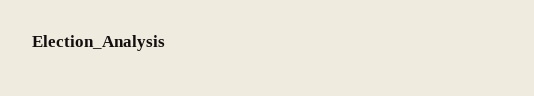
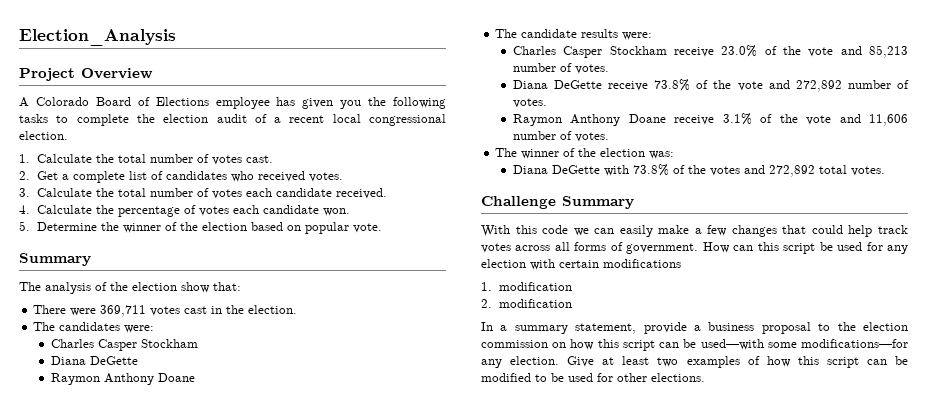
+ Project Overview
+ A Colorado Board of Elections employee has given you the following tasks to complete the election audit of a recent local congressional election.
+ 1. Calculate the total number of votes cast.
+ 2. Get a complete list of candidates who received votes.
+ 3. Calculate the total number of votes each candidate received.
+ 4. Calculate the percentage of votes each candidate won.
+ 5. Determine the winner of the election based on popular vote.
+ Summary
+ The analysis of the election show that:
+ There were 369,711 votes cast in the election.
+ The candidates were:
+ Charles Casper Stockham
+ Diana DeGette
+ Raymon Anthony Doane
+ The candidate results were:
+ Charles Casper Stockham receive 23.0% of the vote and 85,213 number of votes.
+ Diana DeGette receive 73.8% of the vote and 272,892 number of votes.
+ Raymon Anthony Doane receive 3.1% of the vote and 11,606 number of votes.
+ The winner of the election was:
+ Diana DeGette with 73.8% of the votes and 272,892 total votes.
+ Challenge Summary
+ With this code we can easily make a few changes that could help track votes across all forms of government. How can this script be used for any election with certain modifications
+ 1. modification
+ 2. modification
+ In a summary statement, provide a business proposal to the election commission on how this script can be used—with some modifications—for any election. Give at least two examples of how this script can be modified to be used for other elections.

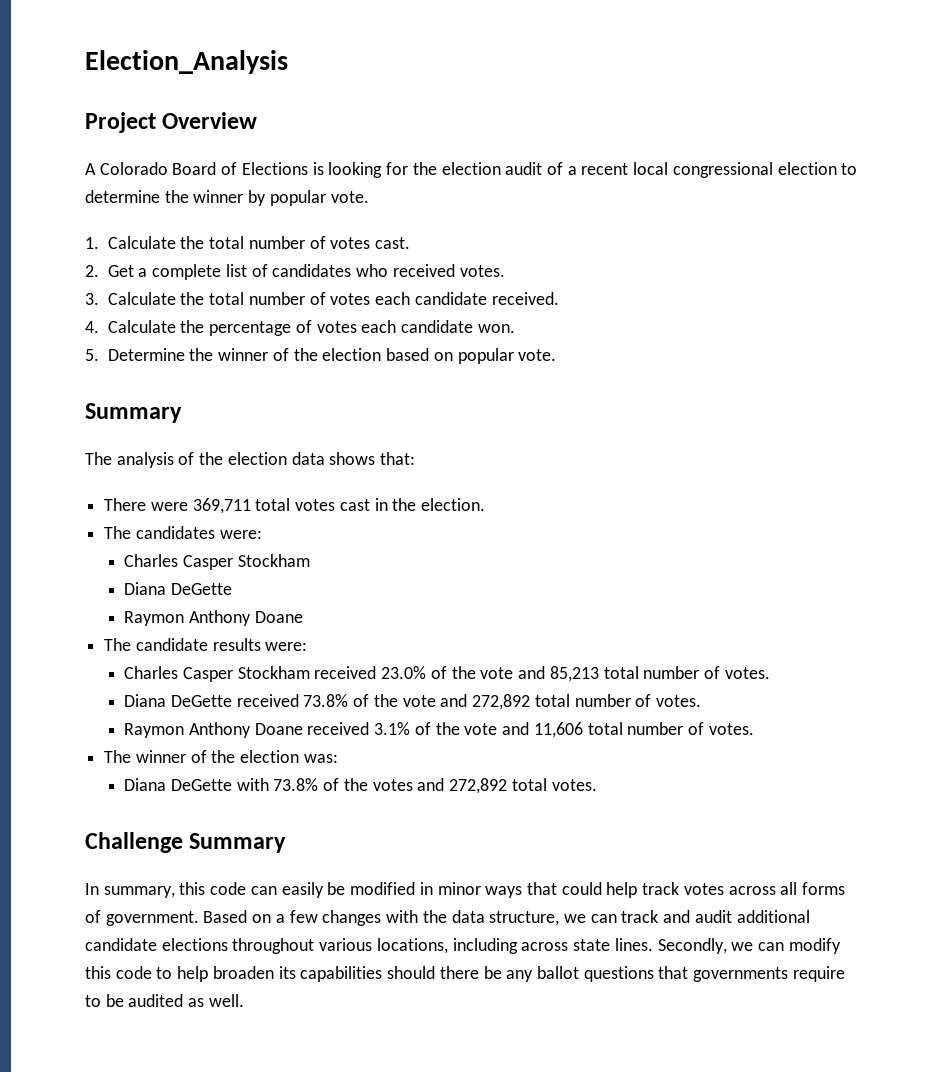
- A Colorado Board of Elections employee has given you the following tasks to complete the election audit of a recent local congressional election.
+ A Colorado Board of Elections is looking for the election audit of a recent local congressional election to determine the winner by popular vote.
- The analysis of the election show that:
+ The analysis of the election data shows that:
- There were 369,711 votes cast in the election.
+ There were 369,711 total votes cast in the election.
- Charles Casper Stockham receive 23.0% of the vote and 85,213 number of votes.
+ Charles Casper Stockham received 23.0% of the vote and 85,213 total number of votes.
- Diana DeGette receive 73.8% of the vote and 272,892 number of votes.
+ Diana DeGette received 73.8% of the vote and 272,892 total number of votes.
- Raymon Anthony Doane receive 3.1% of the vote and 11,606 number of votes.
+ Raymon Anthony Doane received 3.1% of the vote and 11,606 total number of votes.
- With this code we can easily make a few changes that could help track votes across all forms of government.
+ In summary, this code can easily be modified in minor ways that could help track votes across all forms of government.
- How can this script be used for any election with certain modifications
- 1. modification
- 2. modification
- In a summary statement, provide a business proposal to the election commission on how this script can be used—with some modifications—for any election. Give at least two examples of how this script can be modified to be used for other elections.
+ Based on a few changes with the data structure, we can track and audit additional candidate elections throughout various locations, including across state lines. Secondly, we can modify this code to help broaden its capabilities should there be any ballot questions that governments require to be audited as well.

